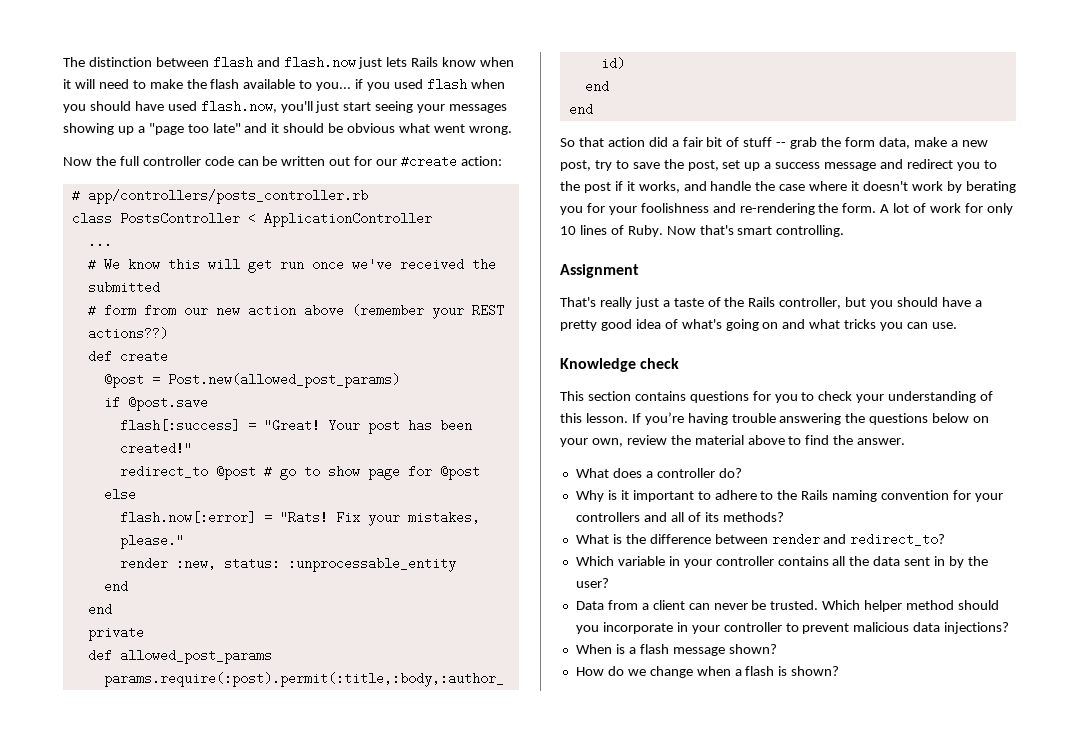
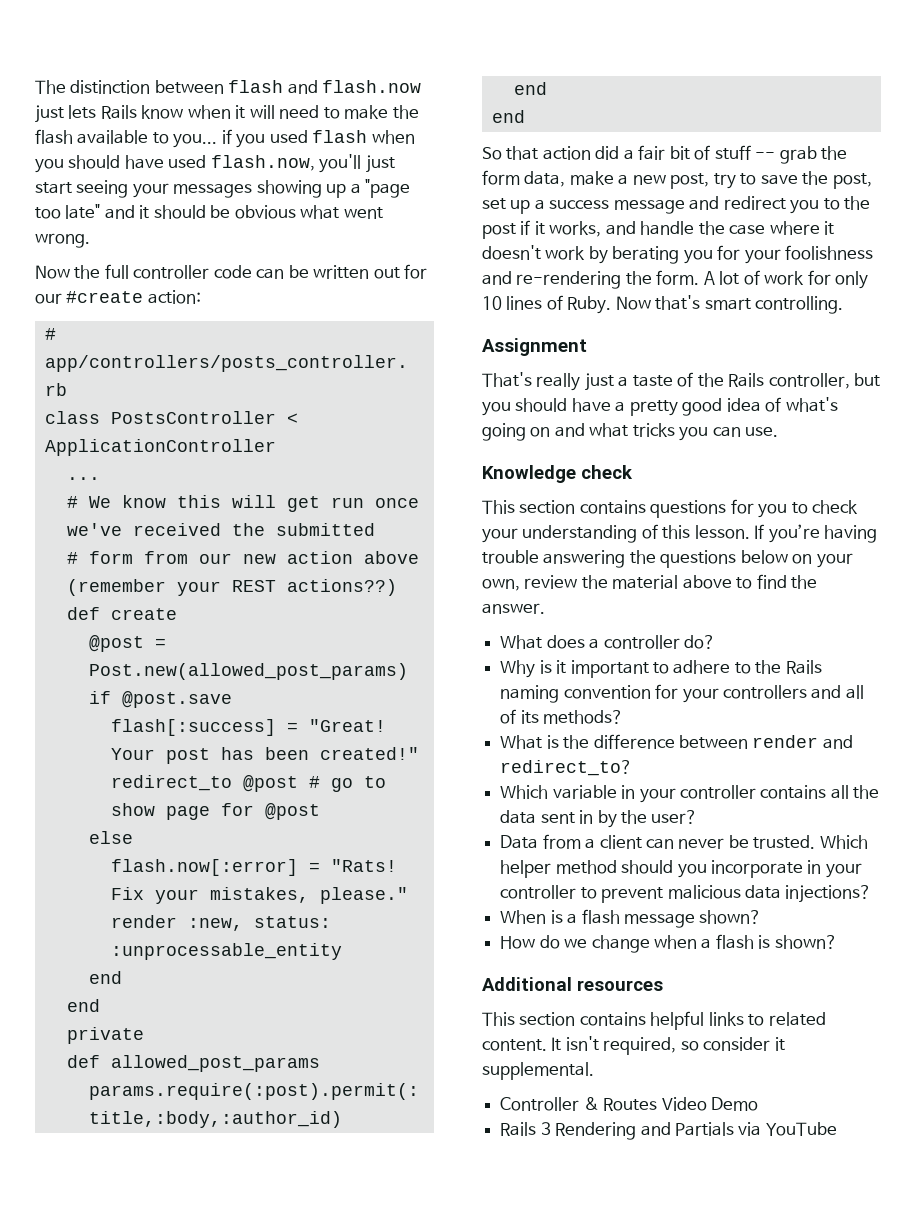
+ Additional resources
+ This section contains helpful links to related content. It isn't required, so consider it supplemental.
+ Controller & Routes Video Demo
+ Rails 3 Rendering and Partials via YouTube

